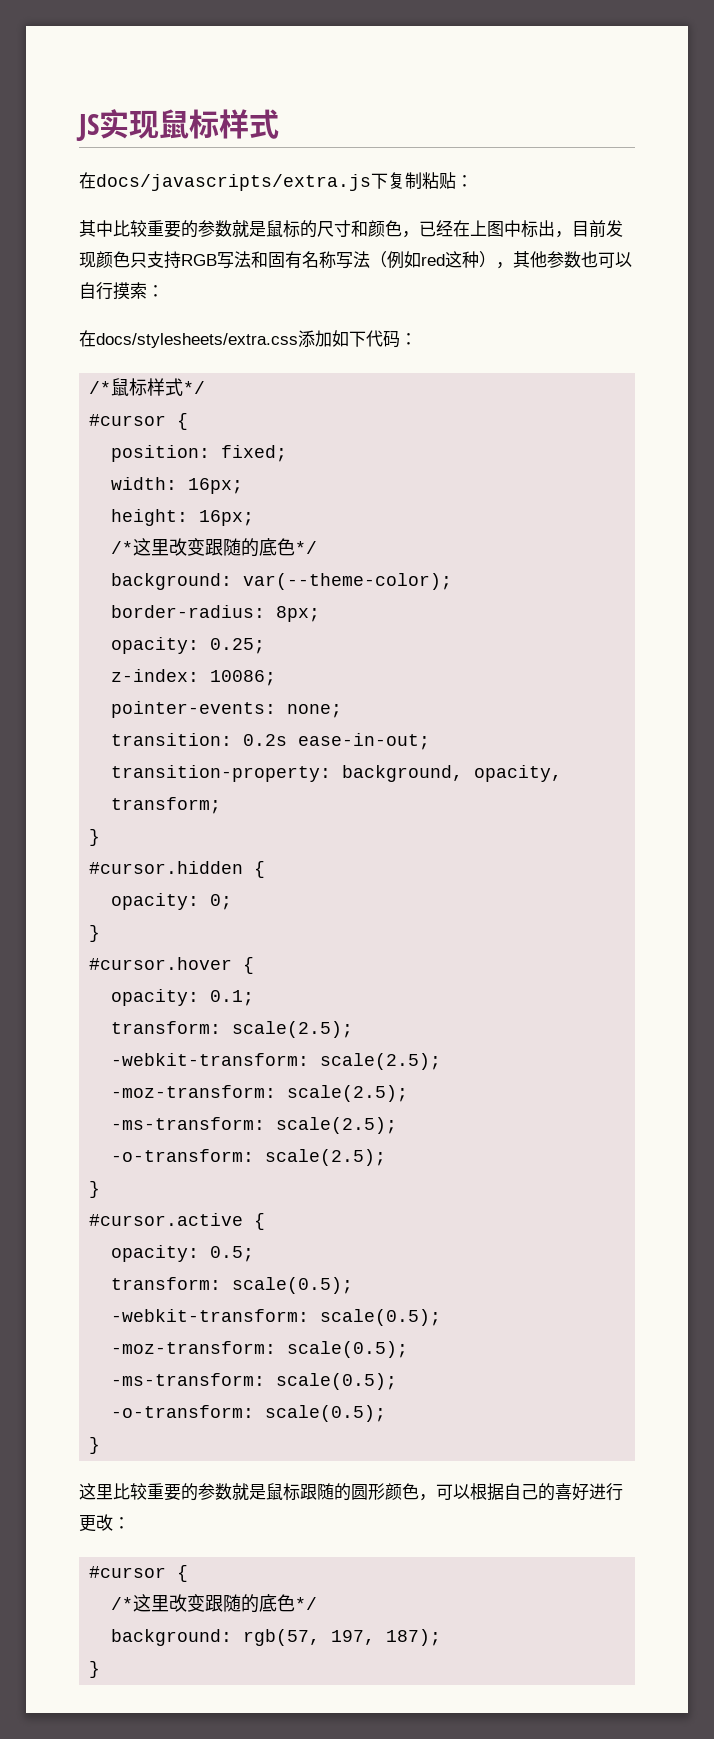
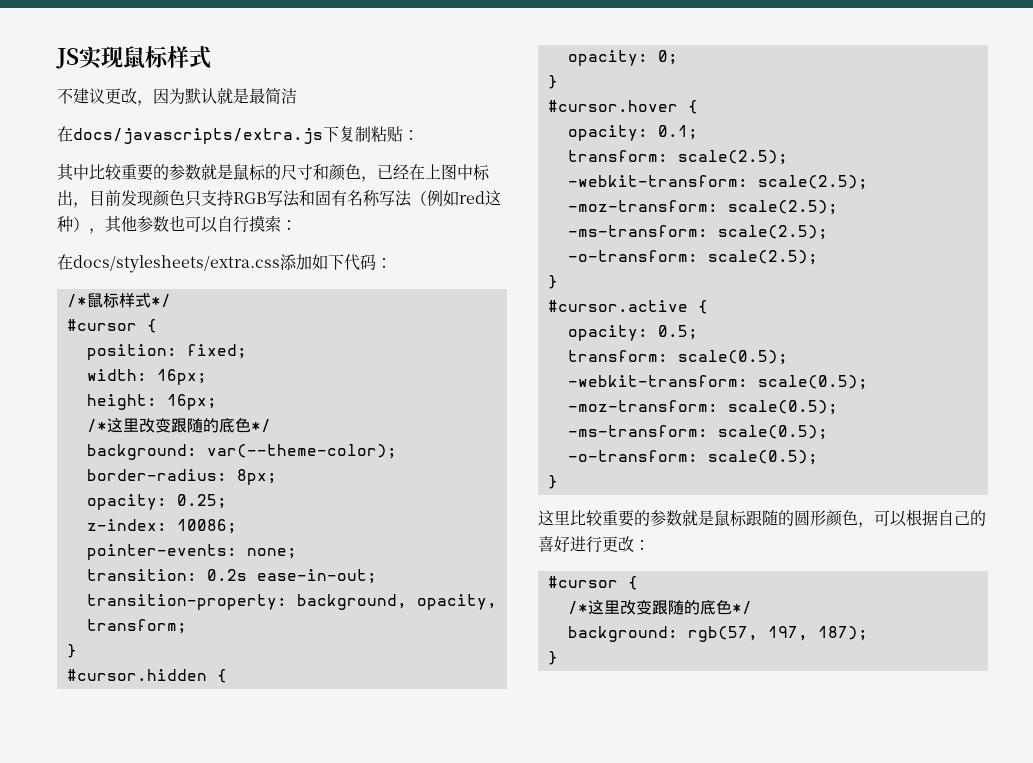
+ 不建议更改，因为默认就是最简洁

